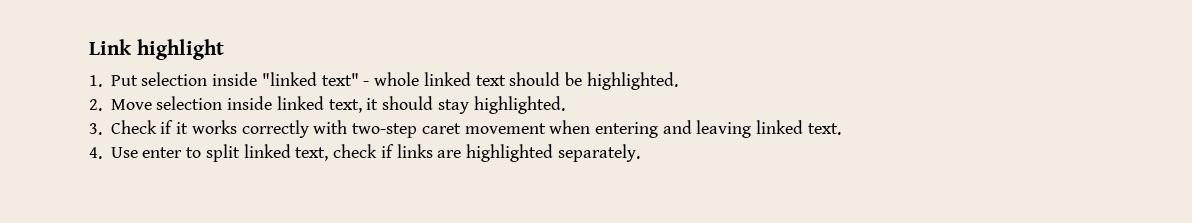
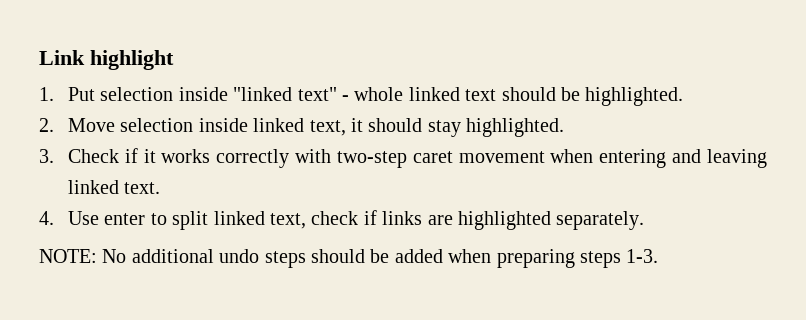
+ NOTE: No additional undo steps should be added when preparing steps 1-3.

